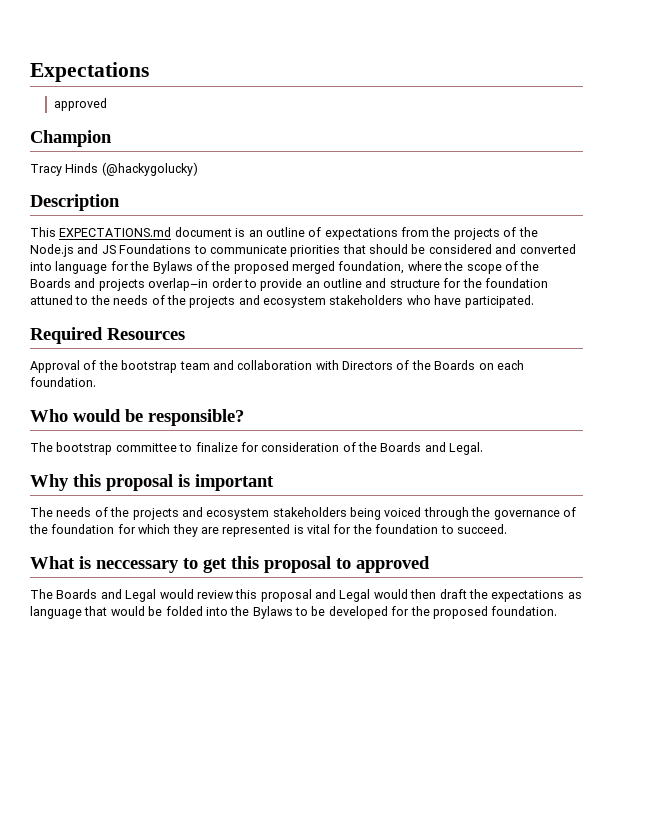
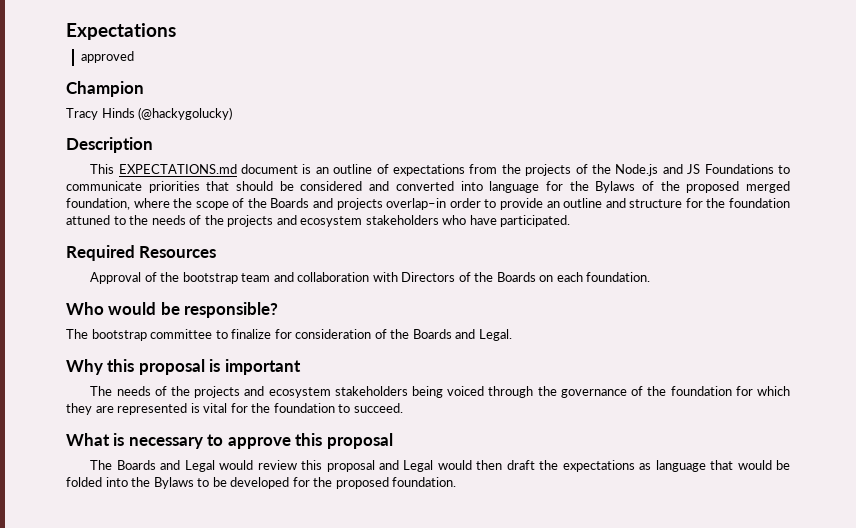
- What is neccessary to get this proposal to approved
+ What is necessary to approve this proposal

